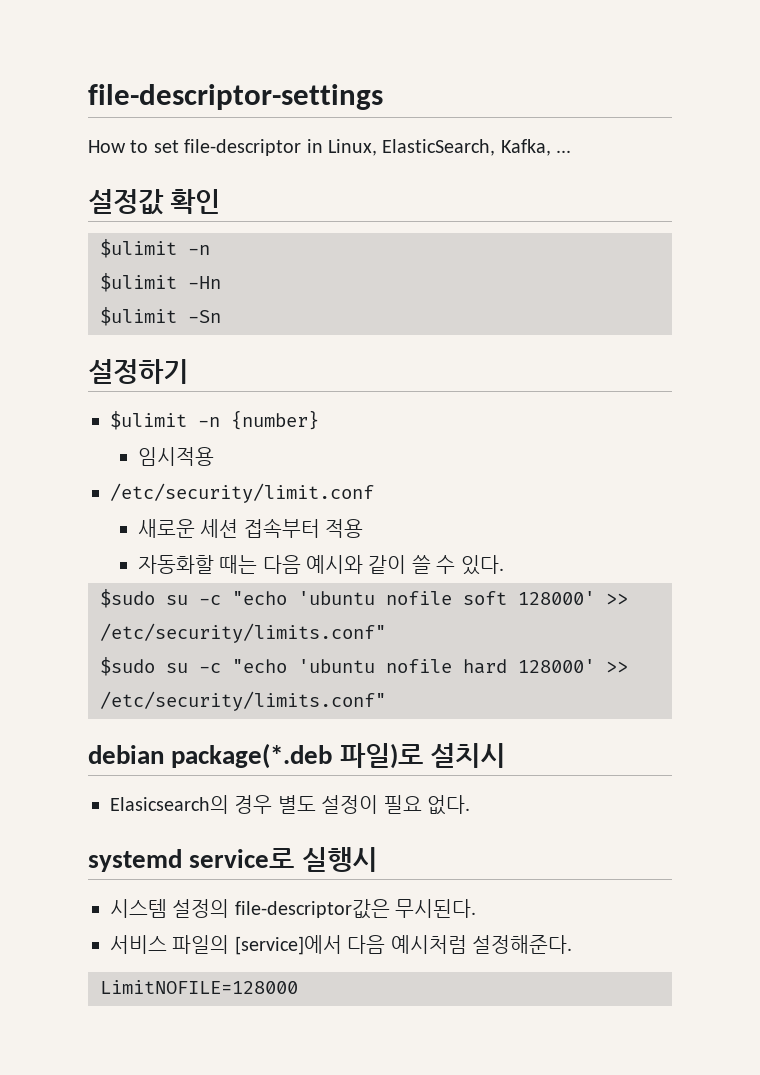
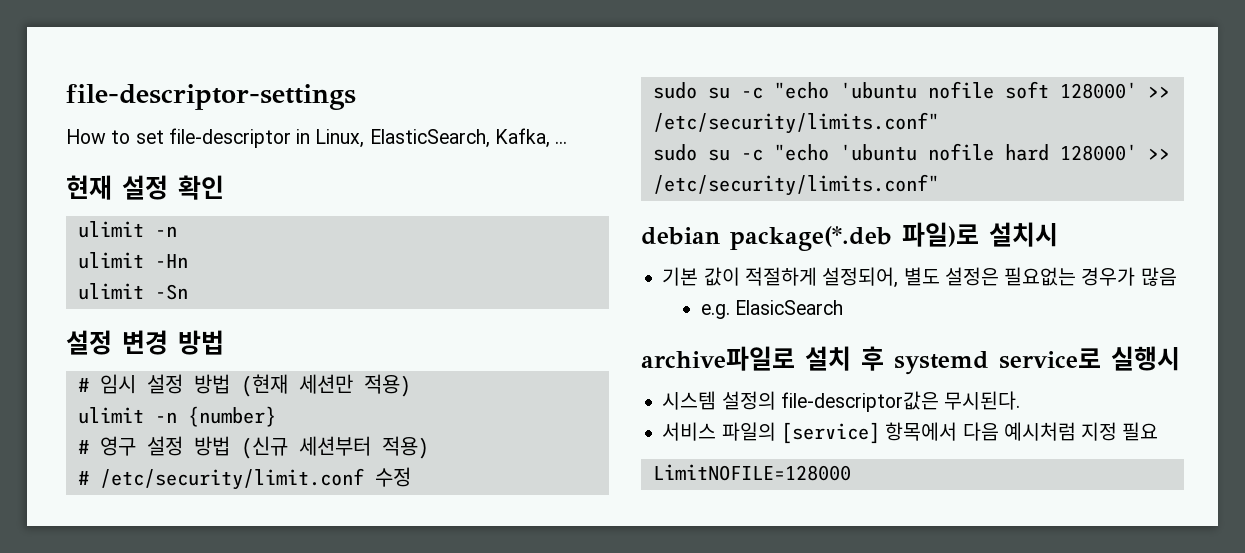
- 설정값 확인
- $ulimit -n
+ 현재 설정 확인
+ ulimit -n
- $ulimit -Hn
+ ulimit -Hn
- $ulimit -Sn
+ ulimit -Sn
- 설정하기
- $ulimit -n {number}
- 임시적용
- /etc/security/limit.conf
- 새로운 세션 접속부터 적용
- 자동화할 때는 다음 예시와 같이 쓸 수 있다.
- $sudo su -c "echo 'ubuntu nofile soft 128000' >> /etc/security/limits.conf"
+ 설정 변경 방법
+ # 임시 설정 방법 (현재 세션만 적용)
+ ulimit -n {number}
+ # 영구 설정 방법 (신규 세션부터 적용)
+ # /etc/security/limit.conf 수정
+ sudo su -c "echo 'ubuntu nofile soft 128000' >> /etc/security/limits.conf"
- $sudo su -c "echo 'ubuntu nofile hard 128000' >> /etc/security/limits.conf"
+ sudo su -c "echo 'ubuntu nofile hard 128000' >> /etc/security/limits.conf"
- Elasicsearch의 경우 별도 설정이 필요 없다.
- systemd service로 실행시
+ 기본 값이 적절하게 설정되어, 별도 설정은 필요없는 경우가 많음
+ e.g. ElasicSearch
+ archive파일로 설치 후 systemd service로 실행시
- 서비스 파일의 [service]에서 다음 예시처럼 설정해준다.
+ 서비스 파일의 [service] 항목에서 다음 예시처럼 지정 필요

